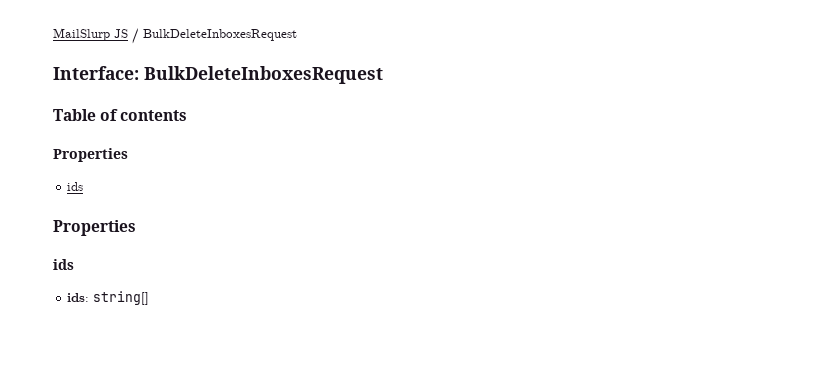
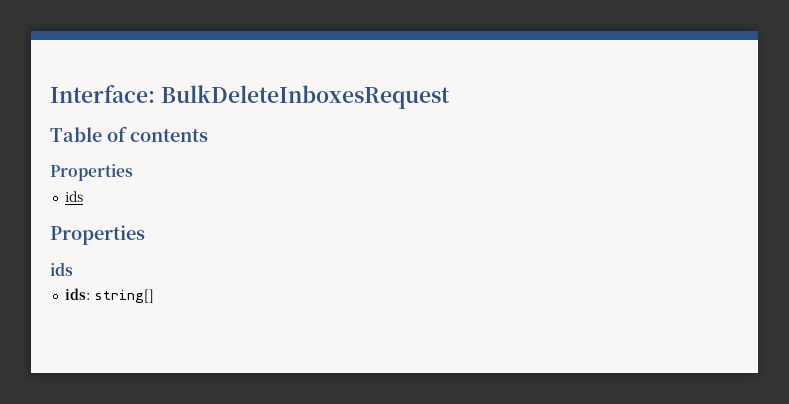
- MailSlurp JS / BulkDeleteInboxesRequest

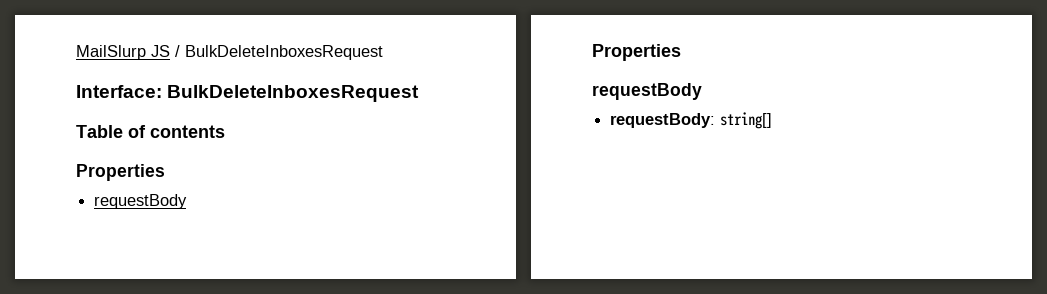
+ MailSlurp JS / BulkDeleteInboxesRequest
  Table of contents
  Properties
- ids
+ requestBody
  Properties
- ids
- ids: string[]
+ requestBody
+ requestBody: string[]

